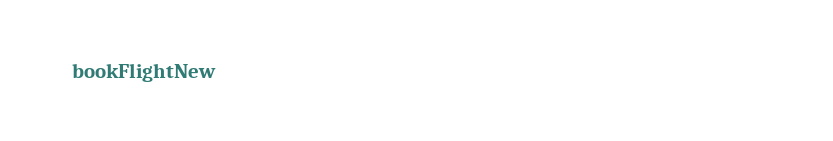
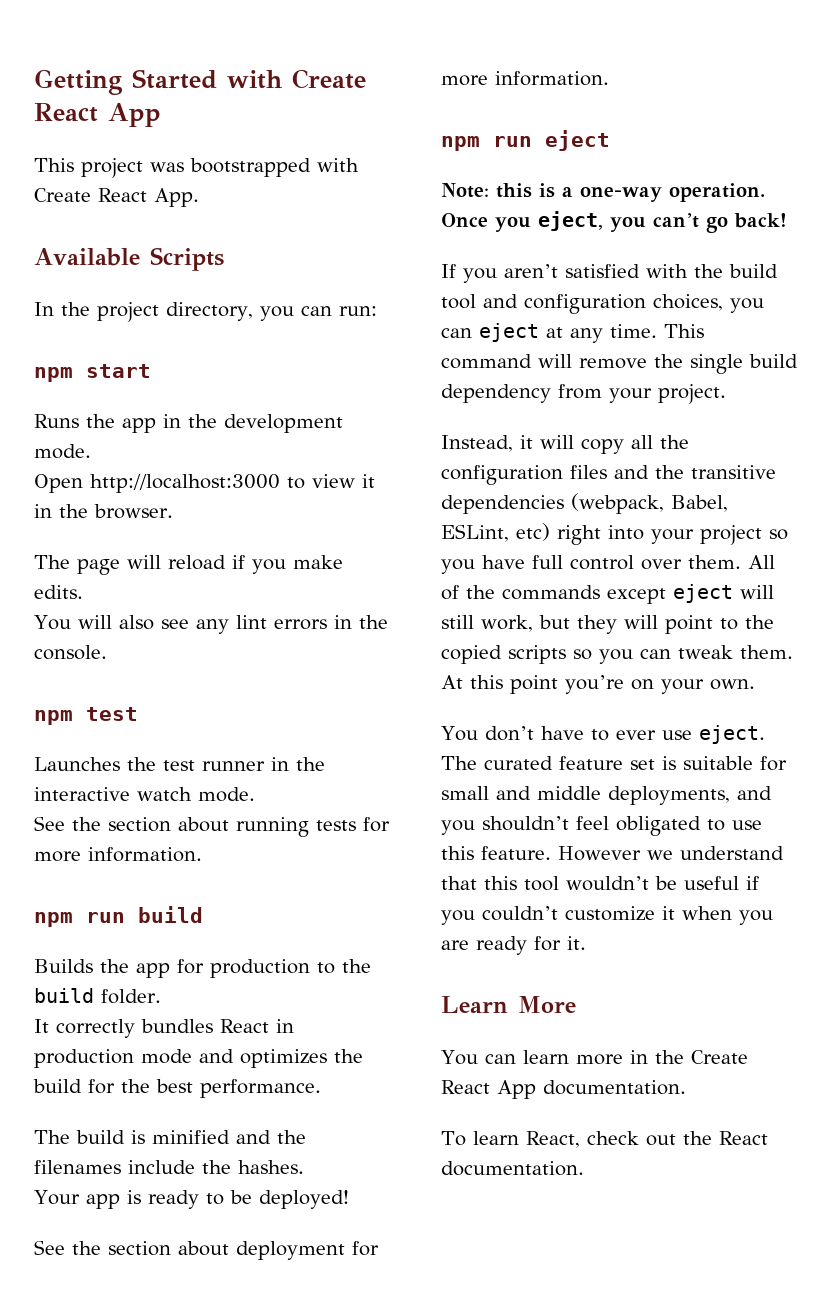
- bookFlightNew
+ Getting Started with Create React App
+ This project was bootstrapped with Create React App.
+ Available Scripts
+ In the project directory, you can run:
+ npm start
+ Runs the app in the development mode.
+ Open http://localhost:3000 to view it in the browser.
+ The page will reload if you make edits.
+ You will also see any lint errors in the console.
+ npm test
+ Launches the test runner in the interactive watch mode.
+ See the section about running tests for more information.
+ npm run build
+ Builds the app for production to the build folder.
+ It correctly bundles React in production mode and optimizes the build for the best performance.
+ The build is minified and the filenames include the hashes.
+ Your app is ready to be deployed!
+ See the section about deployment for more information.
+ npm run eject
+ Note: this is a one-way operation. Once you eject, you can’t go back!
+ If you aren’t satisfied with the build tool and configuration choices, you can eject at any time. This command will remove the single build dependency from your project.
+ Instead, it will copy all the configuration files and the transitive dependencies (webpack, Babel, ESLint, etc) right into your project so you have full control over them. All of the commands except eject will still work, but they will point to the copied scripts so you can tweak them. At this point you’re on your own.
+ You don’t have to ever use eject. The curated feature set is suitable for small and middle deployments, and you shouldn’t feel obligated to use this feature. However we understand that this tool wouldn’t be useful if you couldn’t customize it when you are ready for it.
+ Learn More
+ You can learn more in the Create React App documentation.
+ To learn React, check out the React documentation.

